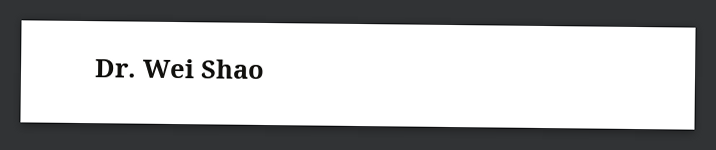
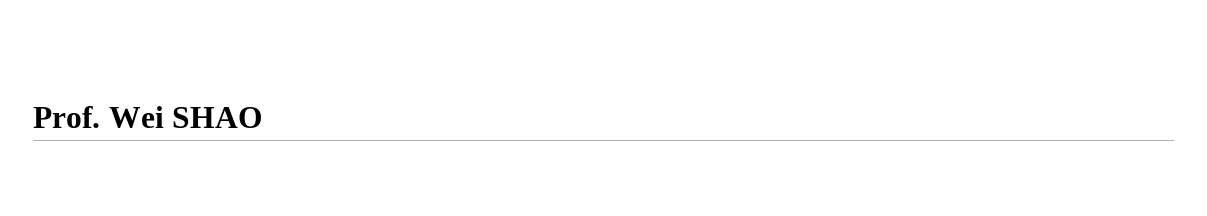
- Dr. Wei Shao
+ Prof. Wei SHAO

